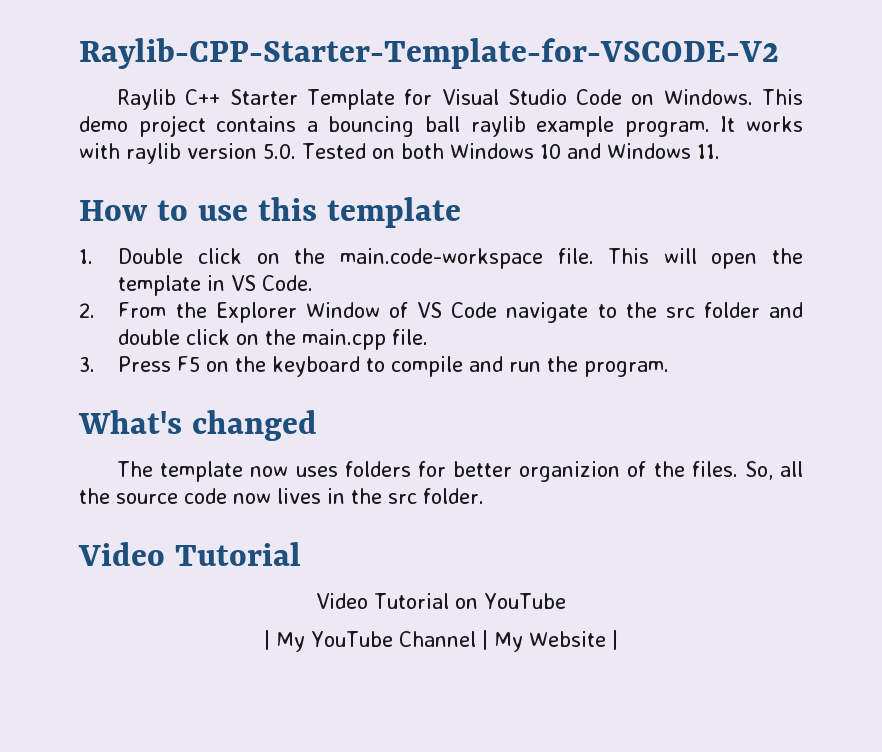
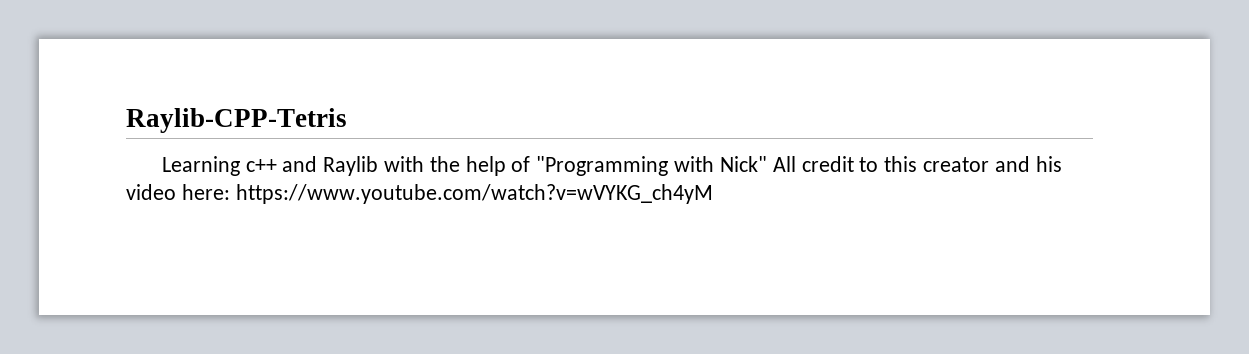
- Raylib-CPP-Starter-Template-for-VSCODE-V2
- Raylib C++ Starter Template for Visual Studio Code on Windows. This demo project contains a bouncing ball raylib example program. It works with raylib version 5.0. Tested on both Windows 10 and Windows 11.
- How to use this template
- 1. Double click on the main.code-workspace file. This will open the template in VS Code.
- 2. From the Explorer Window of VS Code navigate to the src folder and double click on the main.cpp file.
- 3. Press F5 on the keyboard to compile and run the program.
- What's changed
- The template now uses folders for better organizion of the files. So, all the source code now lives in the src folder.
- Video Tutorial
- Video Tutorial on YouTube
- | My YouTube Channel | My Website |
+ Raylib-CPP-Tetris
+ Learning c++ and Raylib with the help of "Programming with Nick" All credit to this creator and his video here: https://www.youtube.com/watch?v=wVYKG_ch4yM

